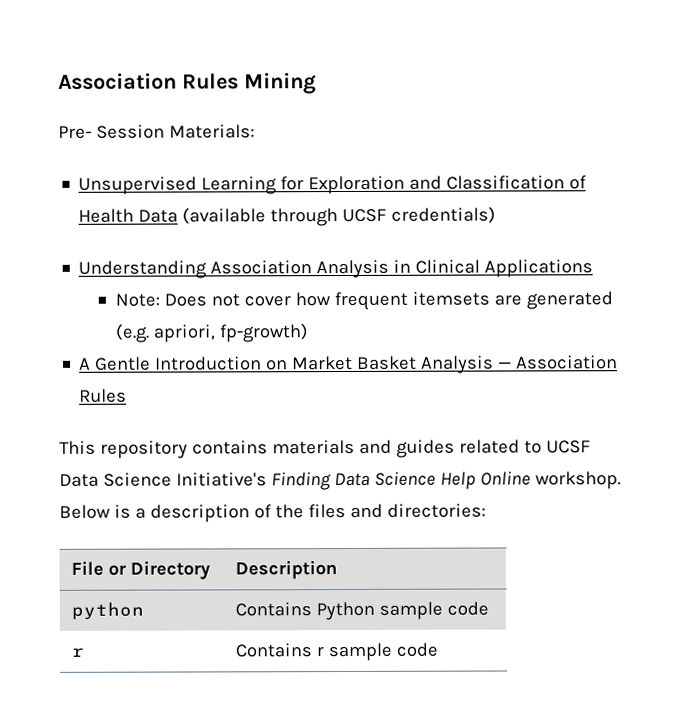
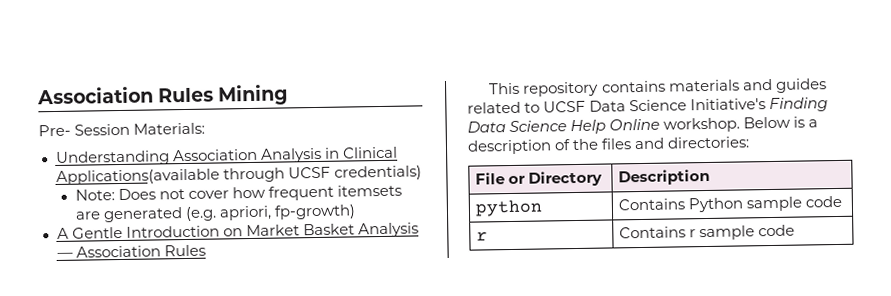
- Unsupervised Learning for Exploration and Classification of Health Data (available through UCSF credentials)
- Understanding Association Analysis in Clinical Applications
+ Understanding Association Analysis in Clinical Applications(available through UCSF credentials)

